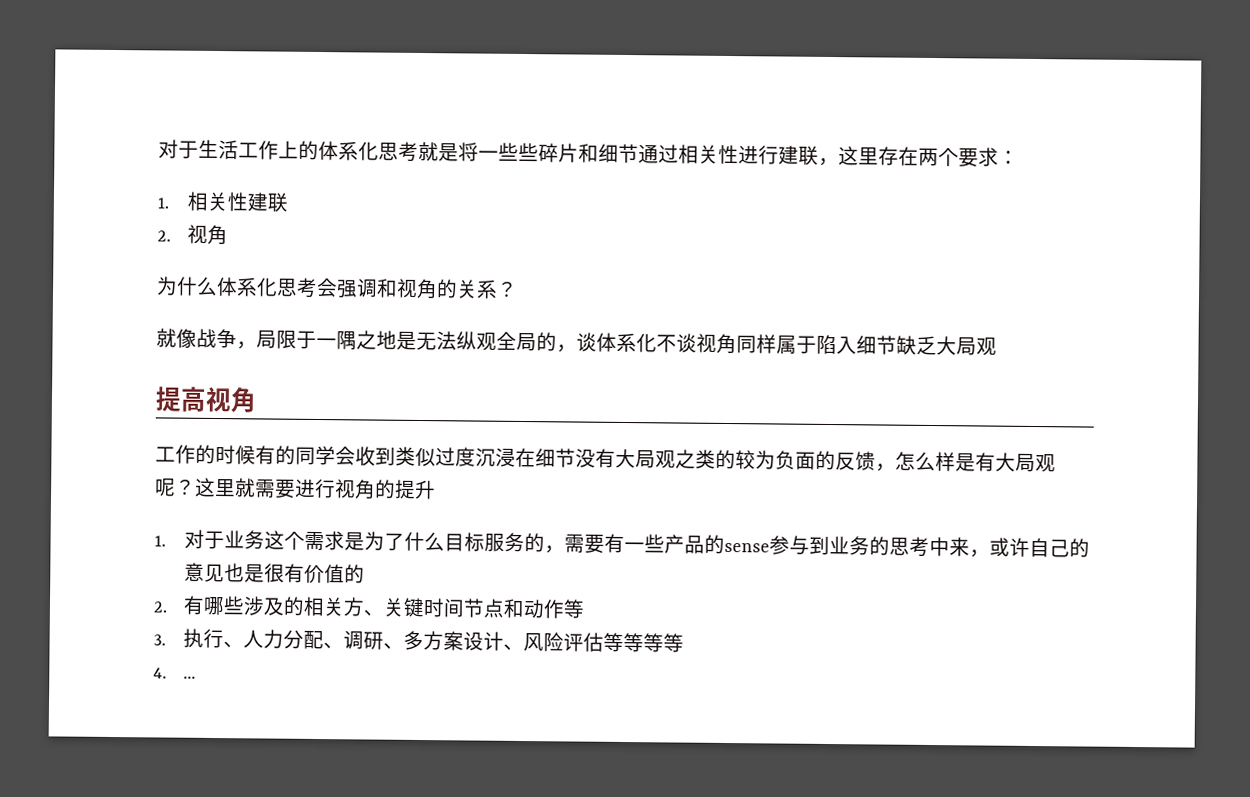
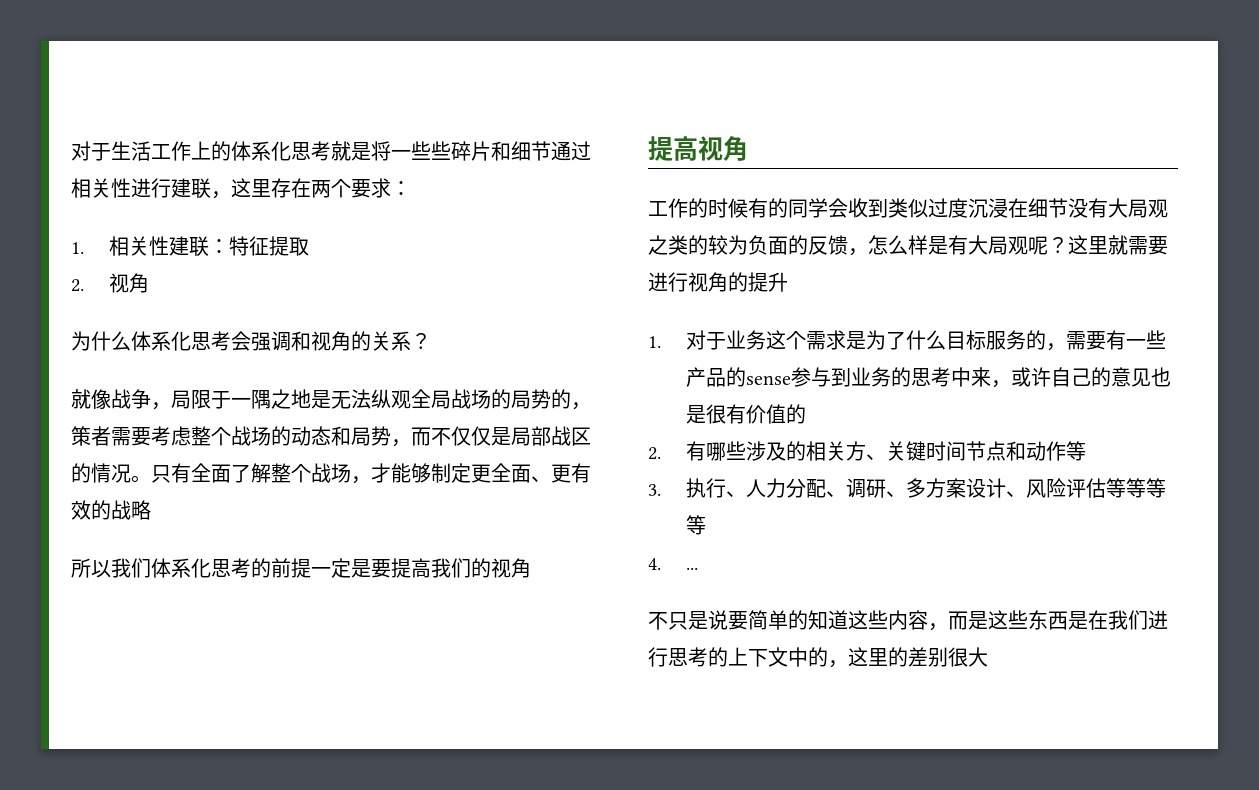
- 1.相关性建联
+ 1.相关性建联：特征提取
- 就像战争，局限于一隅之地是无法纵观全局的，谈体系化不谈视角同样属于陷入细节缺乏大局观
+ 就像战争，局限于一隅之地是无法纵观全局战场的局势的，策者需要考虑整个战场的动态和局势，而不仅仅是局部战区的情况。只有全面了解整个战场，才能够制定更全面、更有效的战略
+ 所以我们体系化思考的前提一定是要提高我们的视角
+ 不只是说要简单的知道这些内容，而是这些东西是在我们进行思考的上下文中的，这里的差别很大

